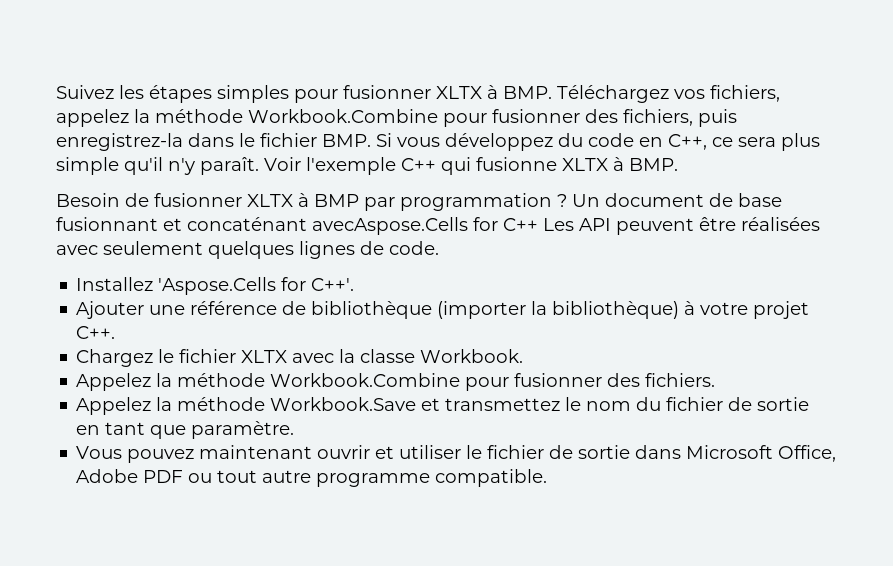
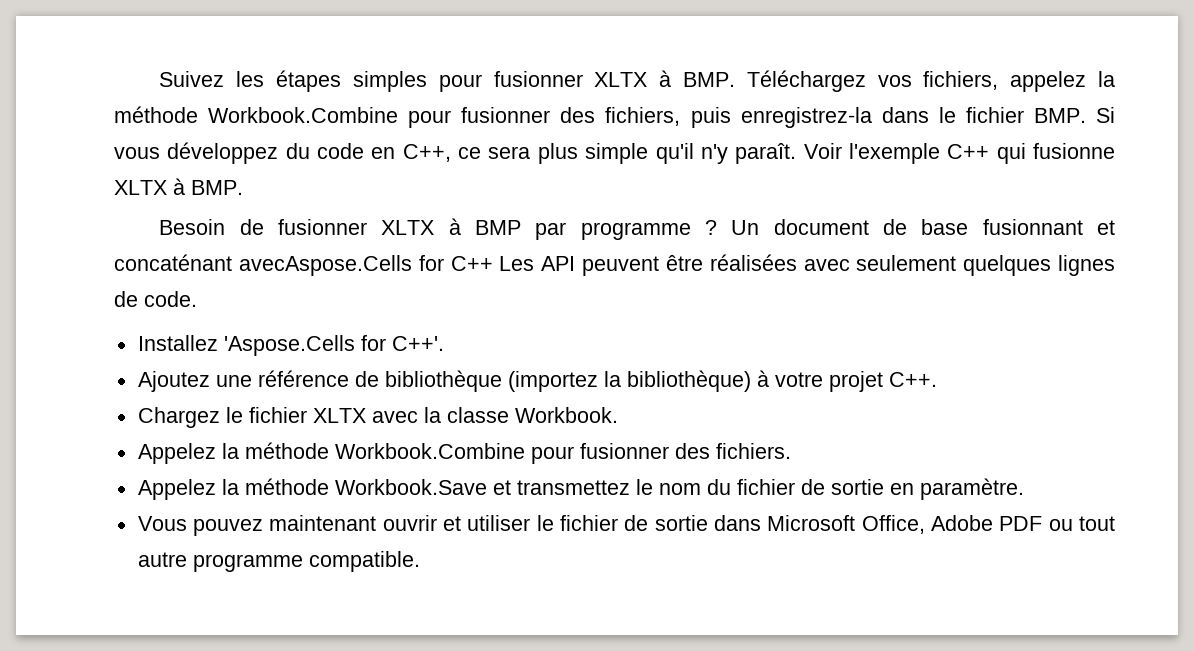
- Besoin de fusionner XLTX à BMP par programmation ?
+ Besoin de fusionner XLTX à BMP par programme ?
- Ajouter une référence de bibliothèque (importer la bibliothèque) à votre projet C++.
+ Ajoutez une référence de bibliothèque (importez la bibliothèque) à votre projet C++.
- Appelez la méthode Workbook.Save et transmettez le nom du fichier de sortie en tant que paramètre.
+ Appelez la méthode Workbook.Save et transmettez le nom du fichier de sortie en paramètre.

